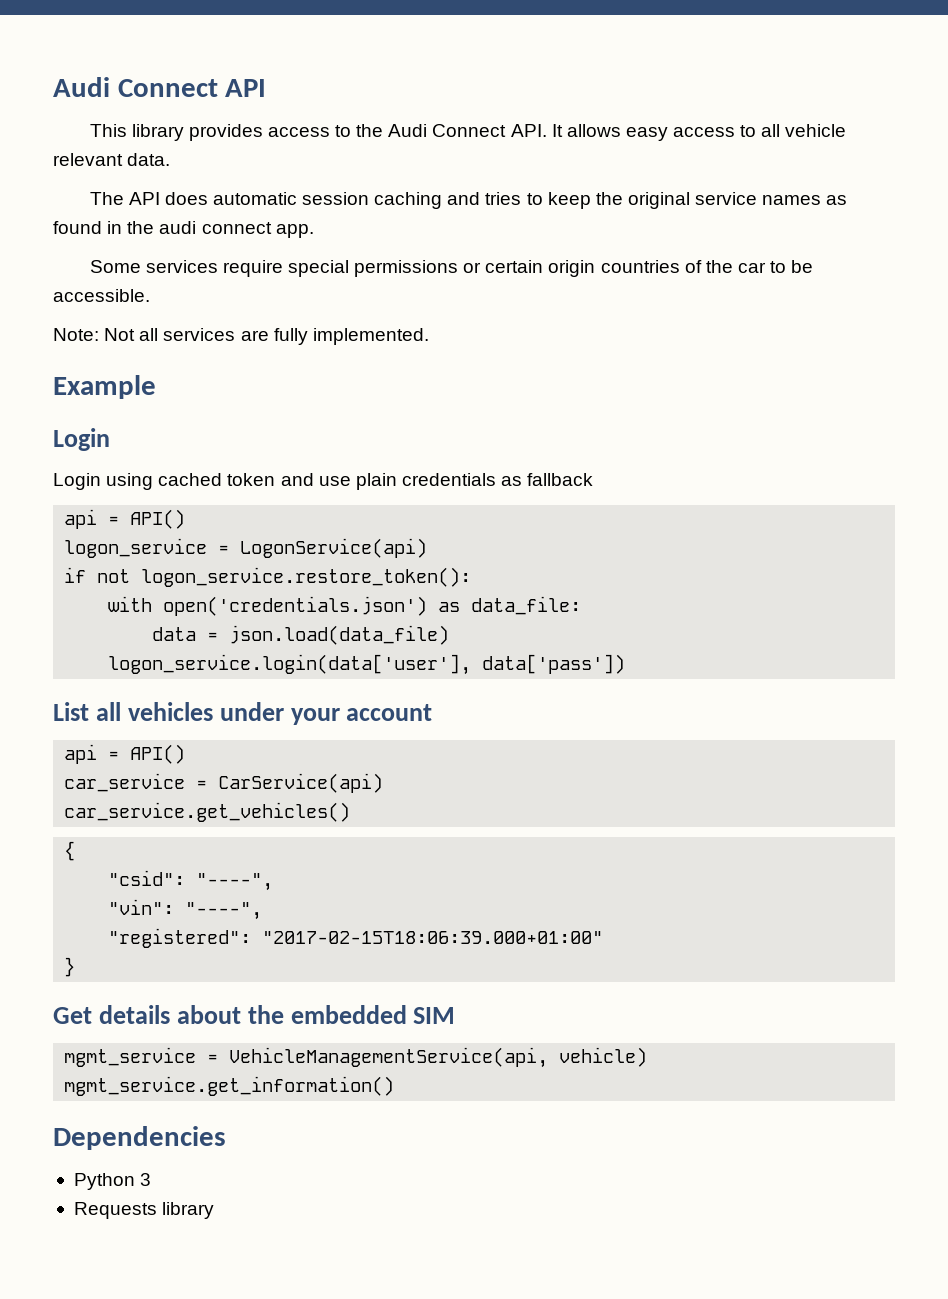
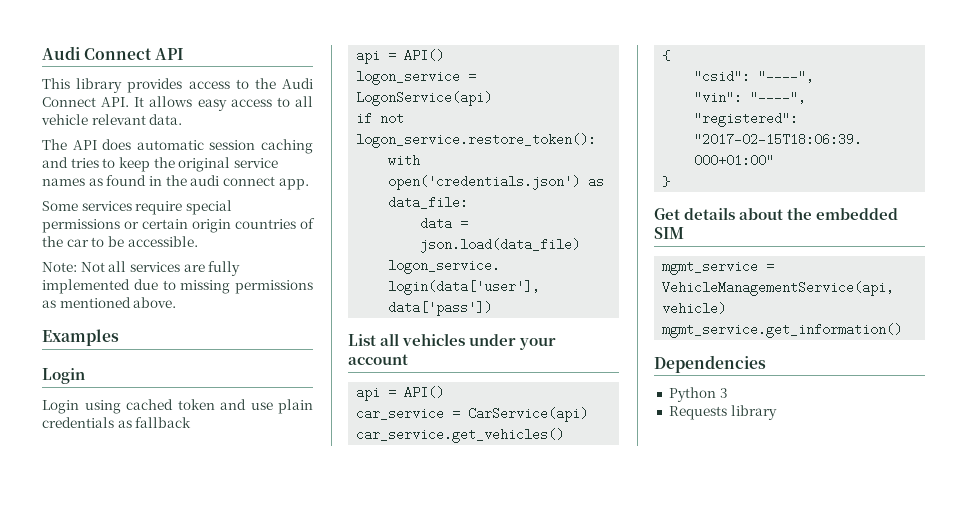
- Note: Not all services are fully implemented.
- Example
+ Note: Not all services are fully implemented due to missing permissions as mentioned above.
+ Examples

